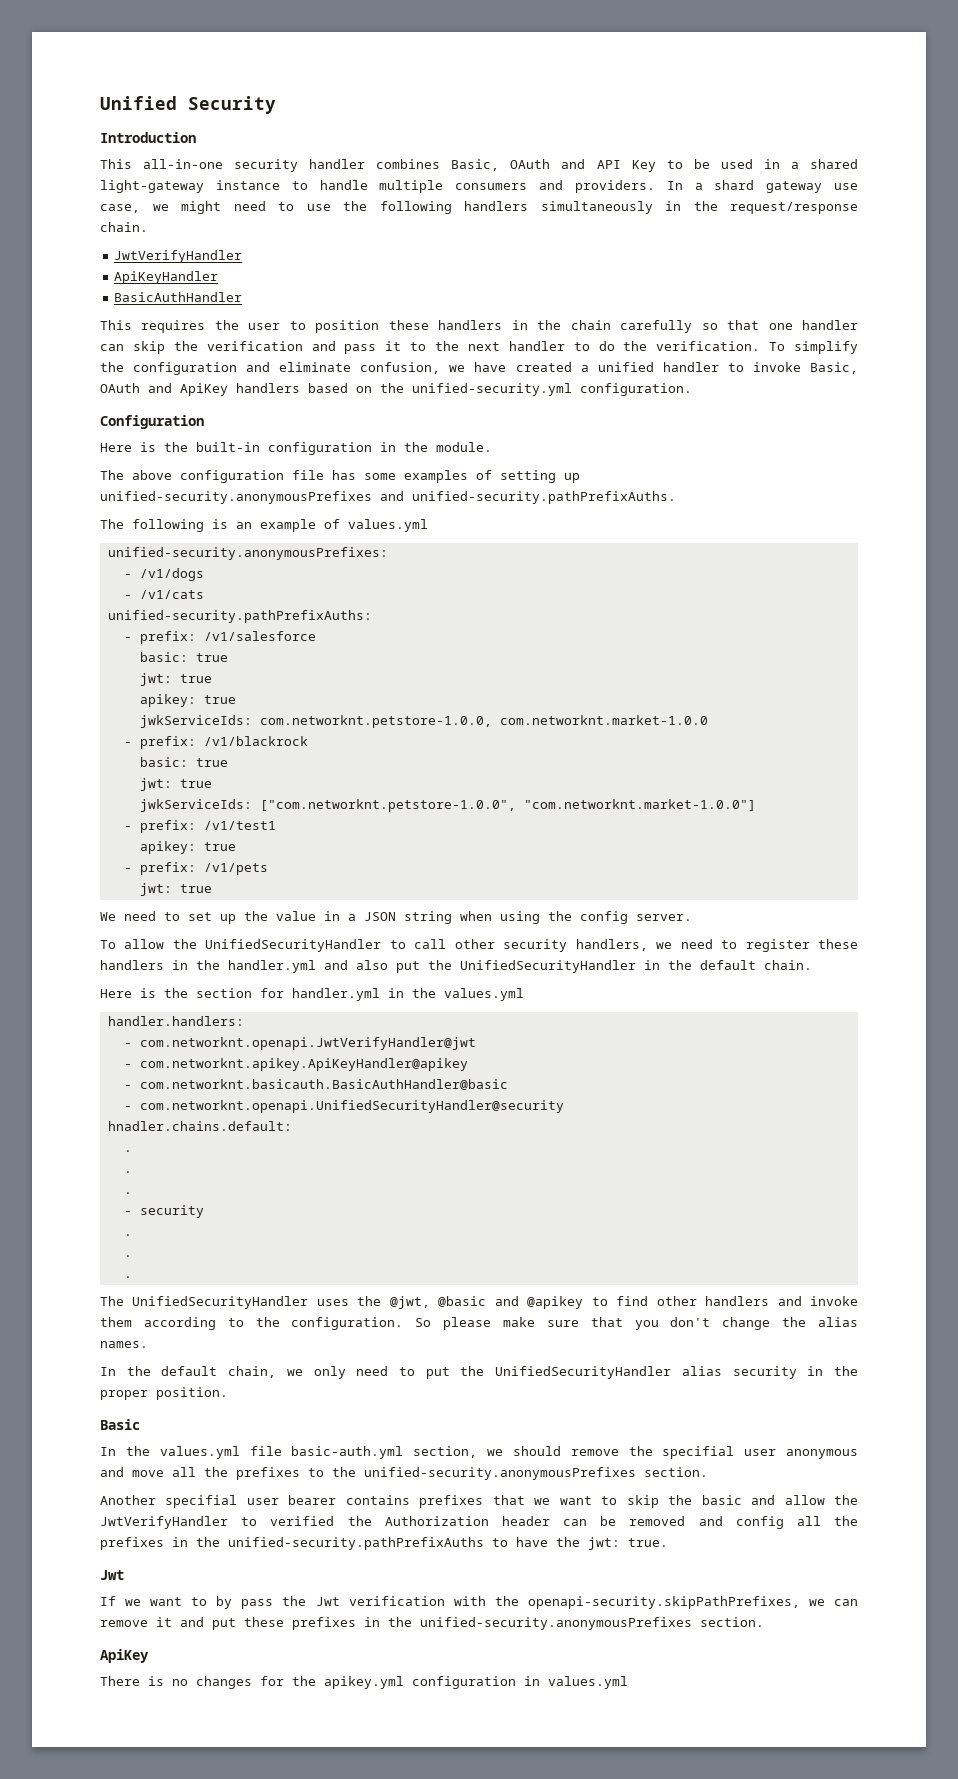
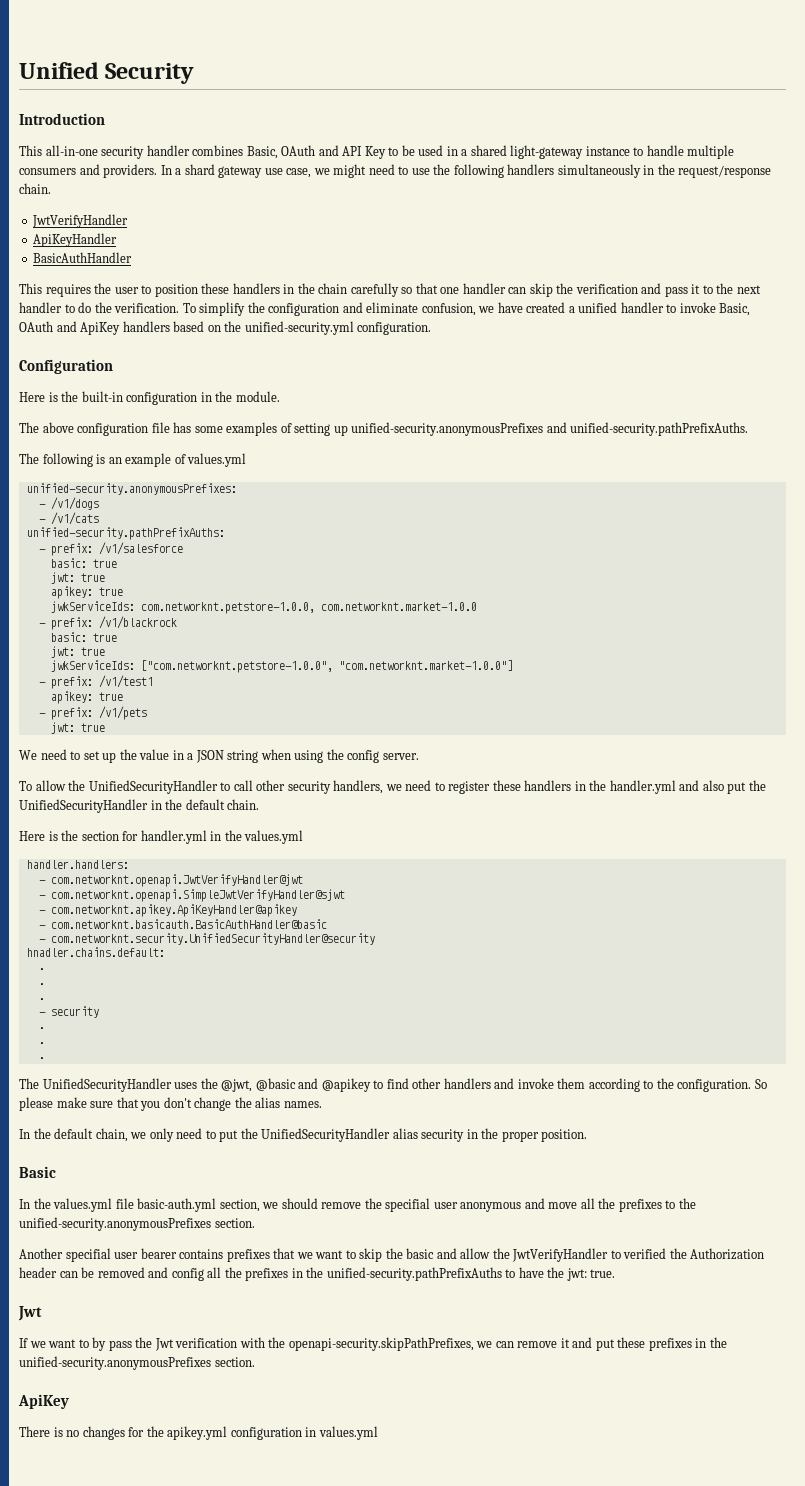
+ - com.networknt.openapi.SimpleJwtVerifyHandler@sjwt
- - com.networknt.openapi.UnifiedSecurityHandler@security
+ - com.networknt.security.UnifiedSecurityHandler@security

